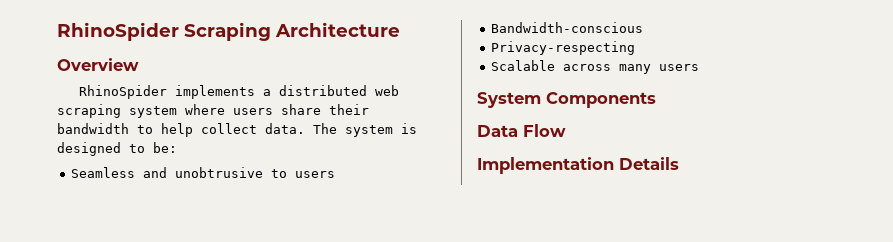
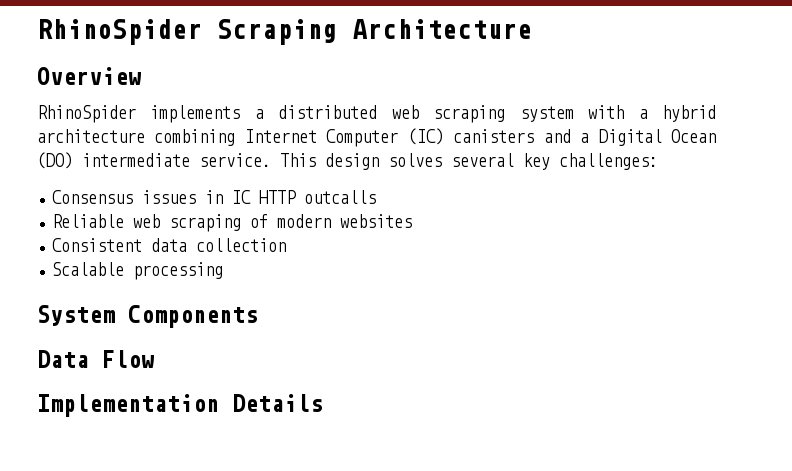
- RhinoSpider implements a distributed web scraping system where users share their bandwidth to help collect data. The system is designed to be:
- Seamless and unobtrusive to users
- Bandwidth-conscious
- Privacy-respecting
- Scalable across many users
+ RhinoSpider implements a distributed web scraping system with a hybrid architecture combining Internet Computer (IC) canisters and a Digital Ocean (DO) intermediate service. This design solves several key challenges:
+ Consensus issues in IC HTTP outcalls
+ Reliable web scraping of modern websites
+ Consistent data collection
+ Scalable processing

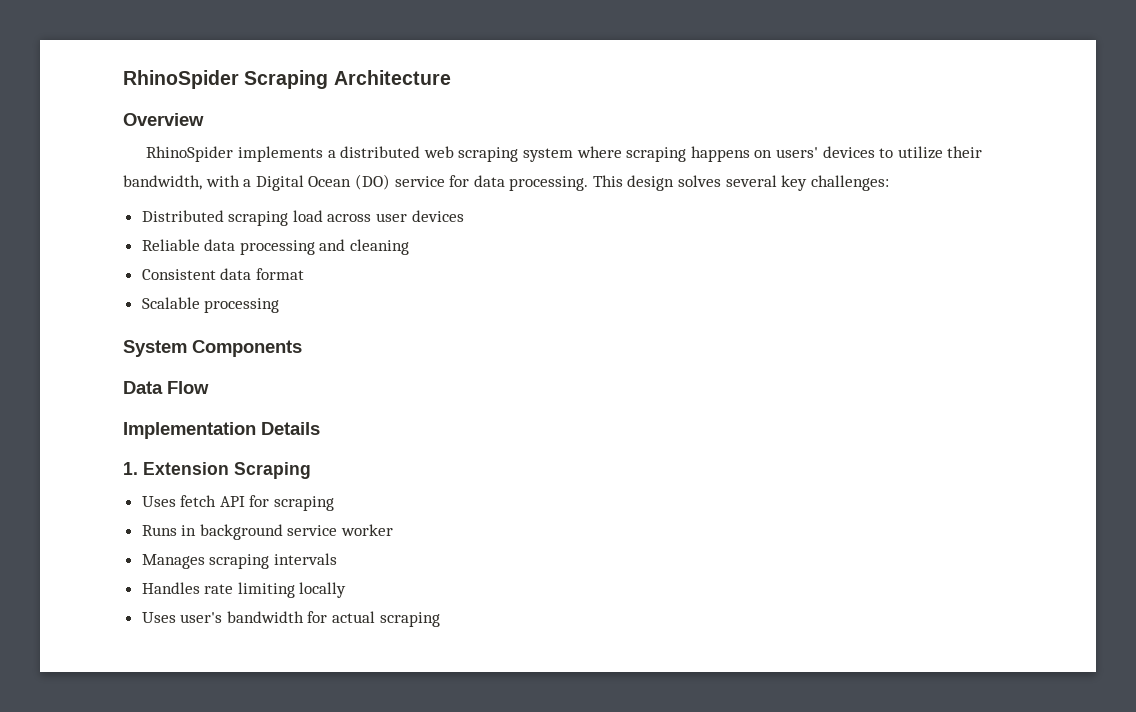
- RhinoSpider implements a distributed web scraping system with a hybrid architecture combining Internet Computer (IC) canisters and a Digital Ocean (DO) intermediate service.
+ RhinoSpider implements a distributed web scraping system where scraping happens on users' devices to utilize their bandwidth, with a Digital Ocean (DO) service for data processing.
- Consensus issues in IC HTTP outcalls
- Reliable web scraping of modern websites
+ Distributed scraping load across user devices
+ Reliable data processing and cleaning
- Consistent data collection
+ Consistent data format
+ 1. Extension Scraping
+ Uses fetch API for scraping
+ Runs in background service worker
+ Manages scraping intervals
+ Handles rate limiting locally
+ Uses user's bandwidth for actual scraping

